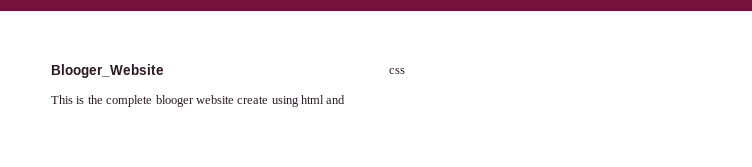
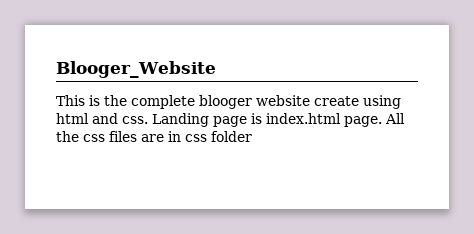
- This is the complete blooger website create using html and css
+ This is the complete blooger website create using html and css. Landing page is index.html page. All the css files are in css folder

